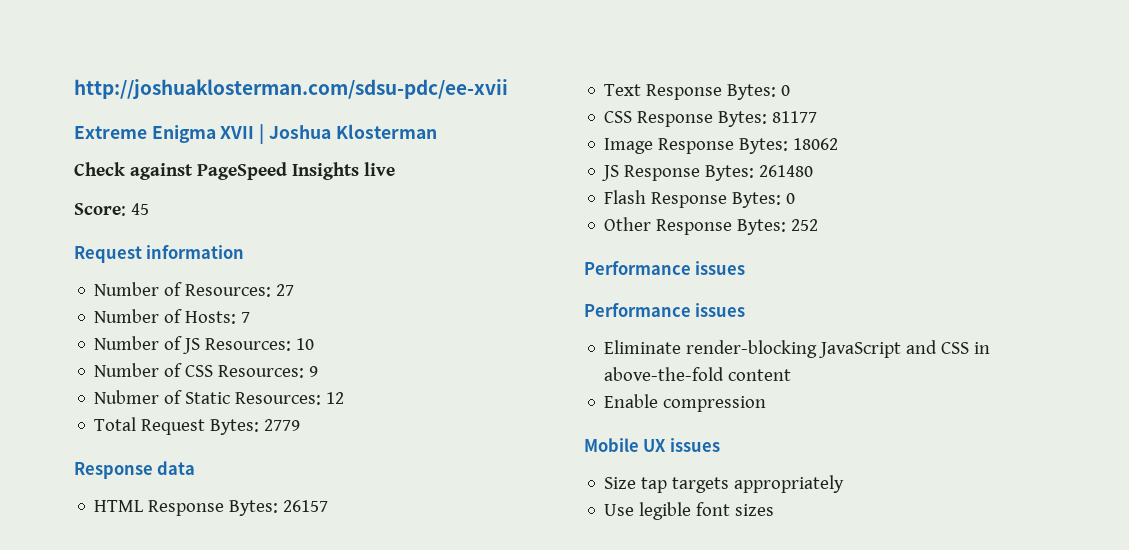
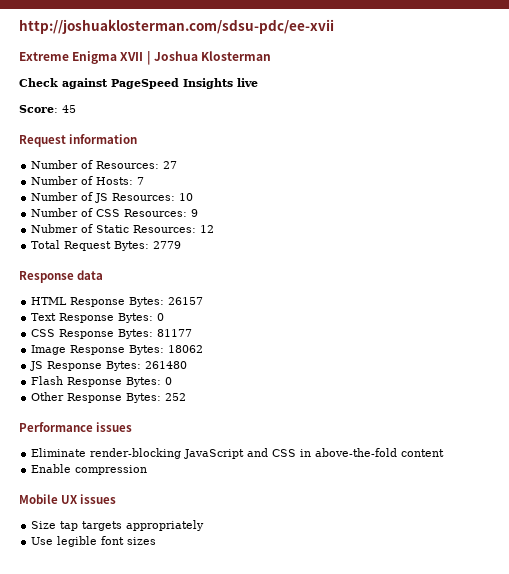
  Other Response Bytes: 252
- Performance issues

